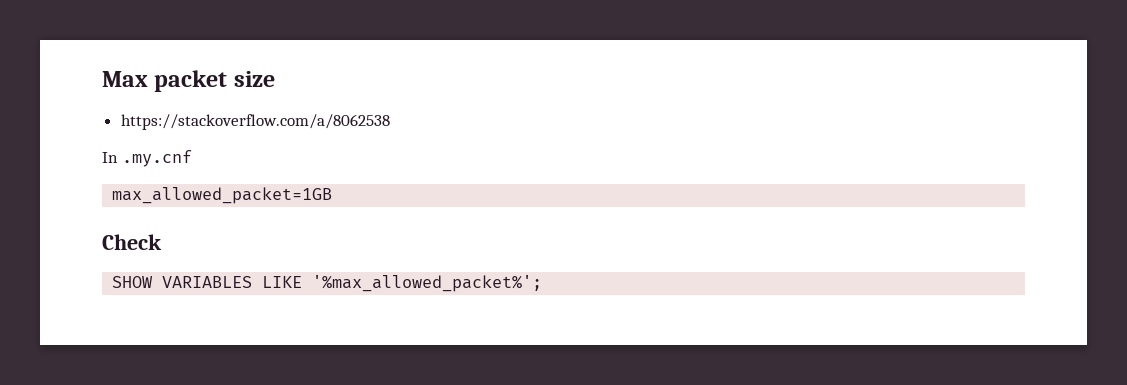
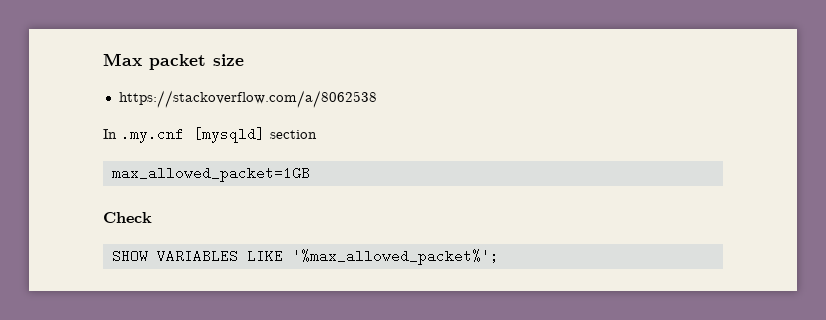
- In .my.cnf
+ In .my.cnf [mysqld] section

